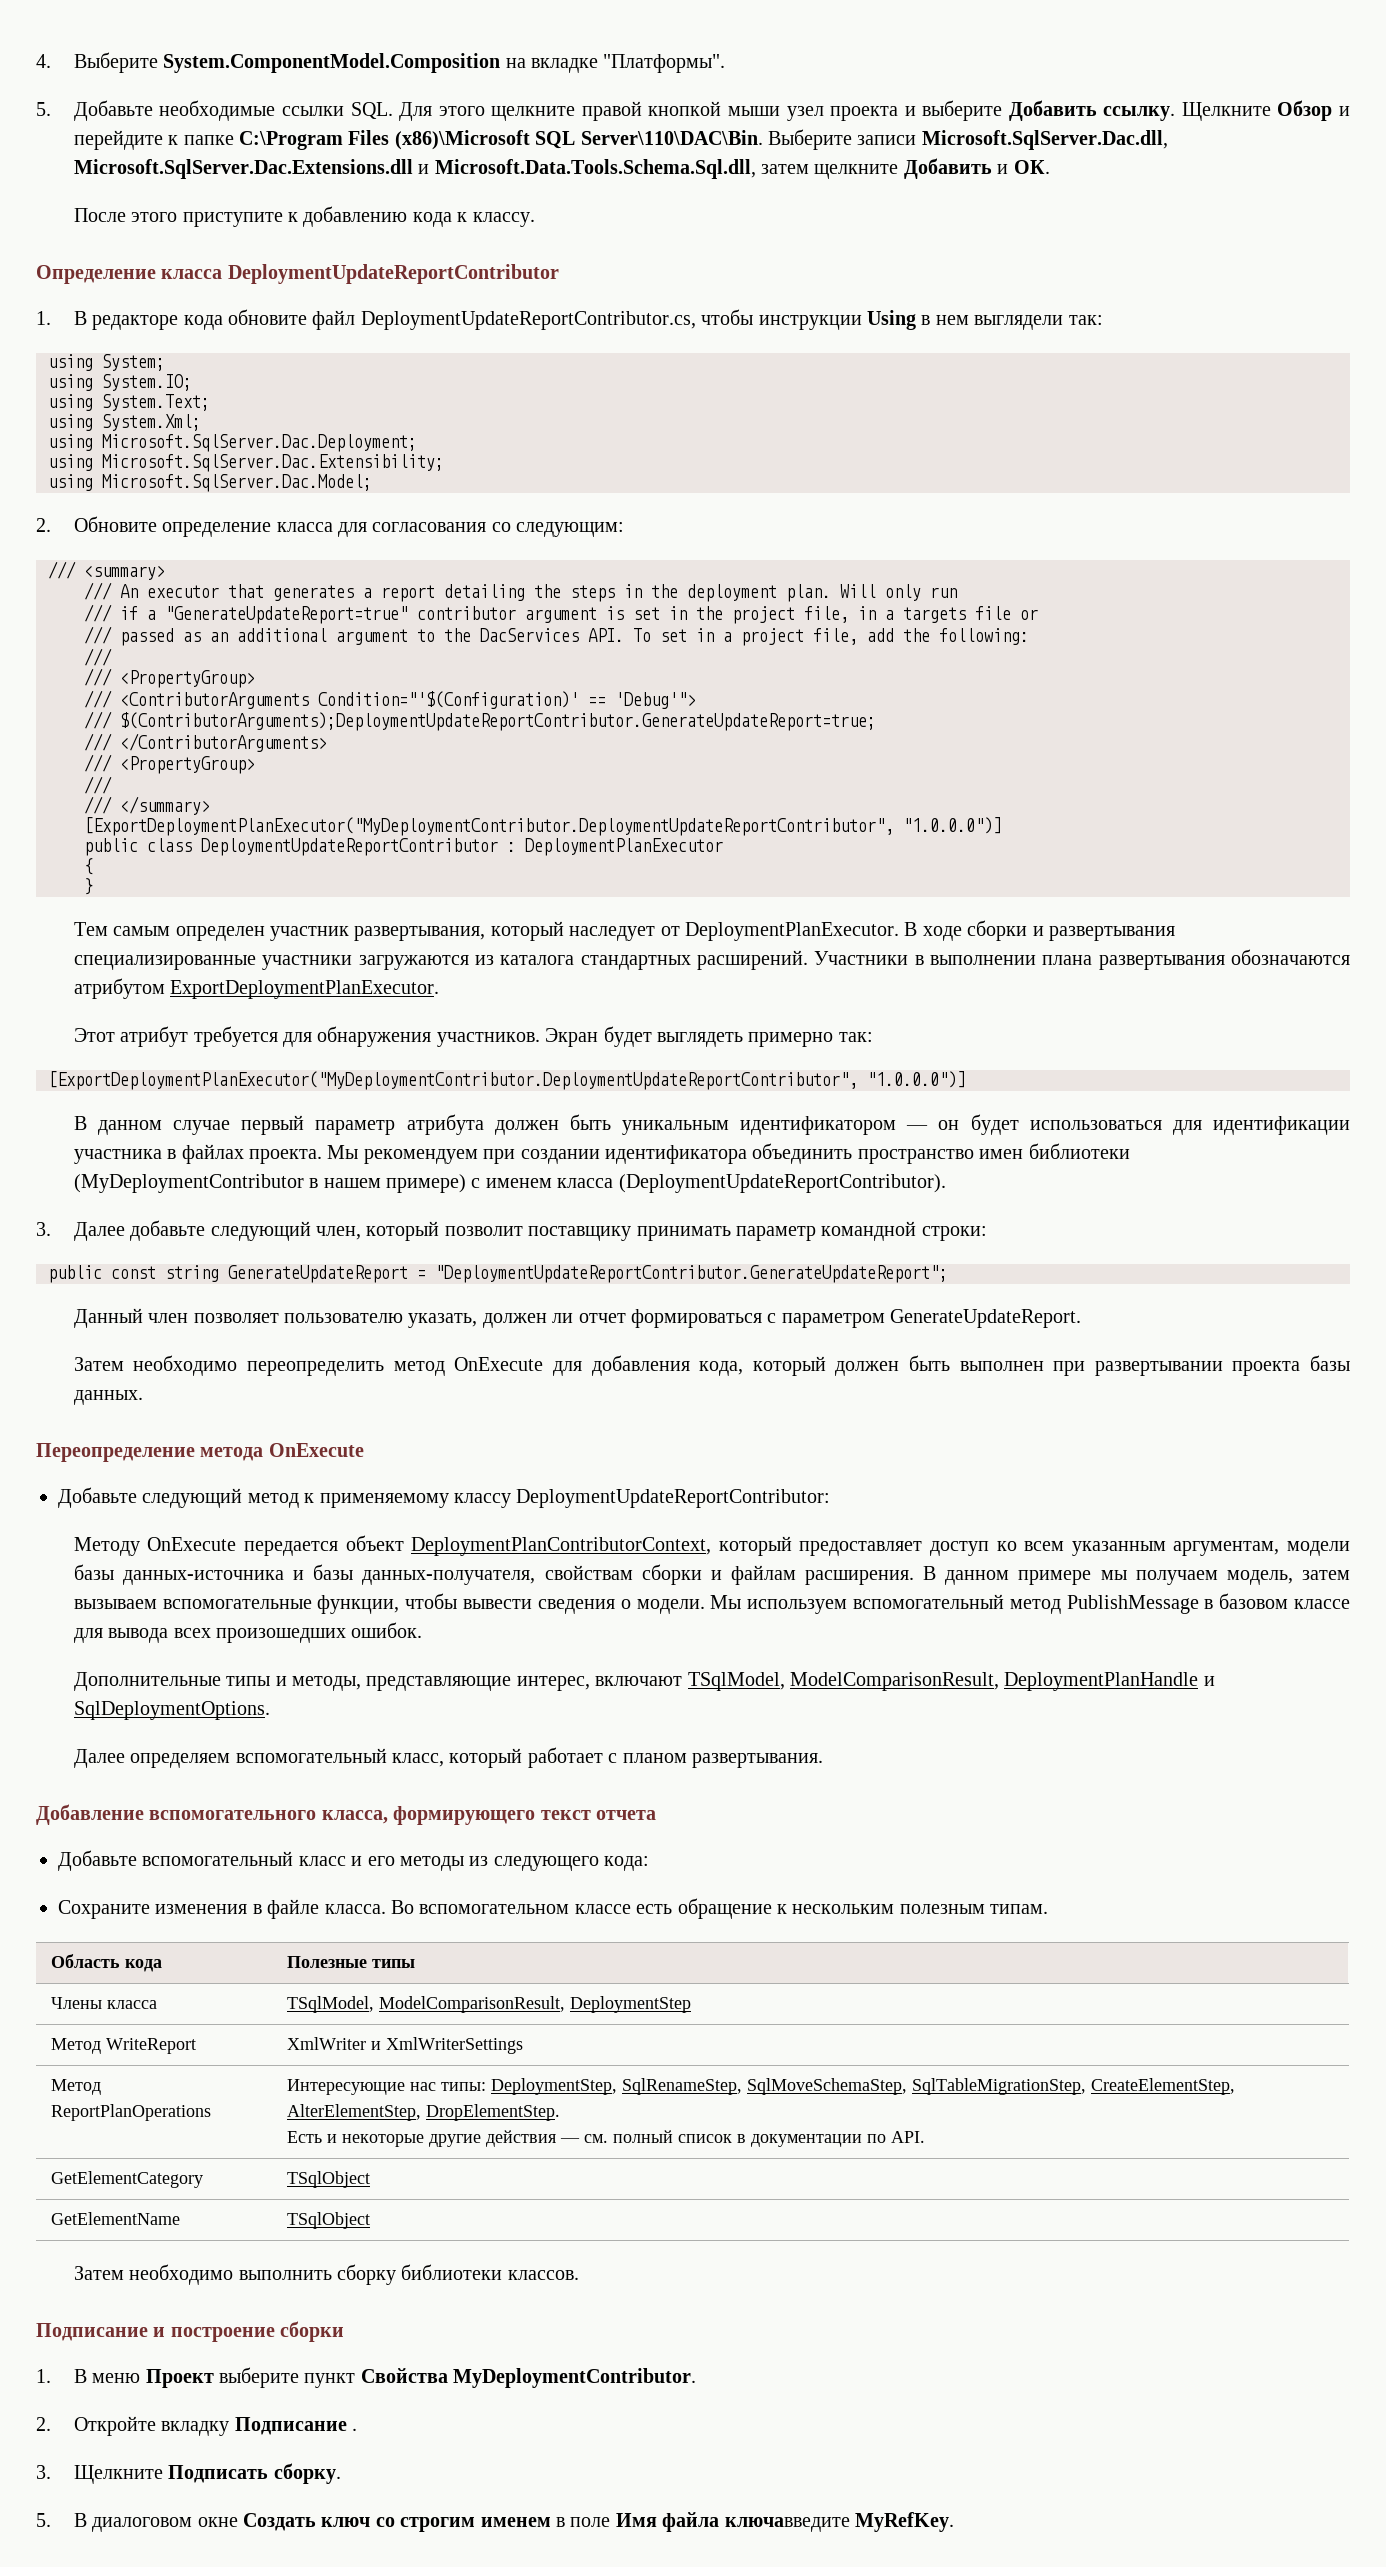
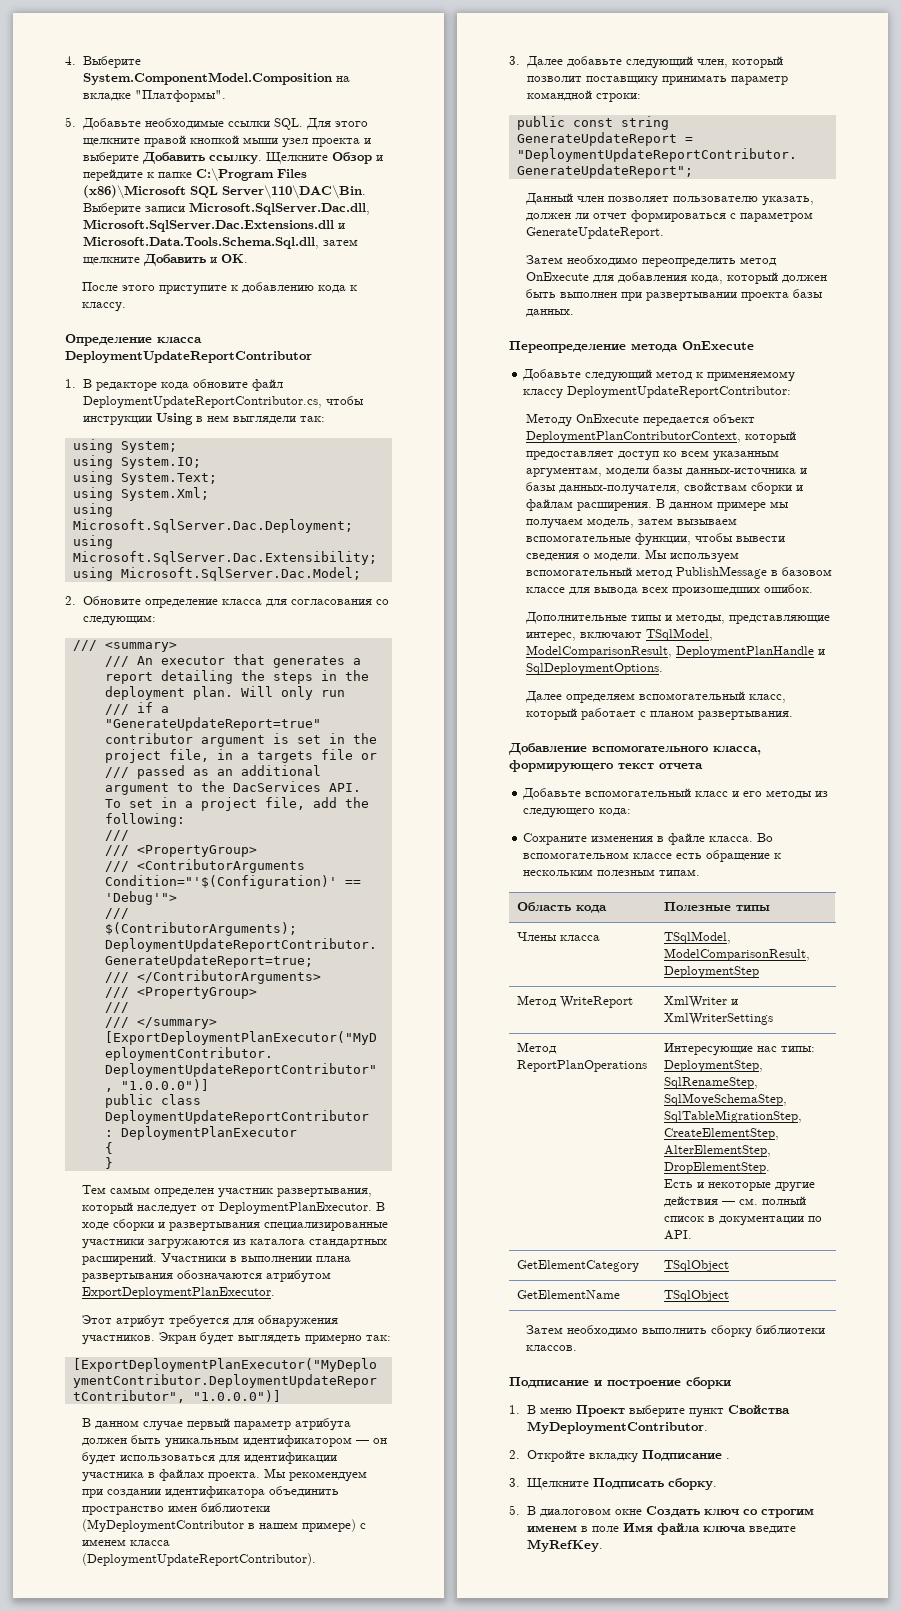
- 5. В диалоговом окне Создать ключ со строгим именем в поле Имя файла ключавведите MyRefKey.
+ 5. В диалоговом окне Создать ключ со строгим именем в поле Имя файла ключа введите MyRefKey.

